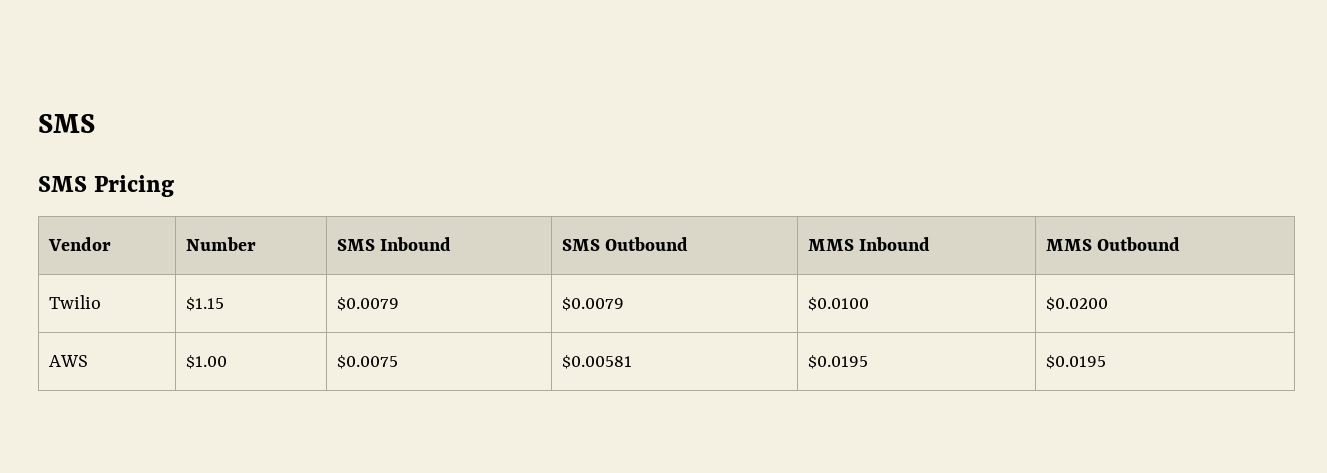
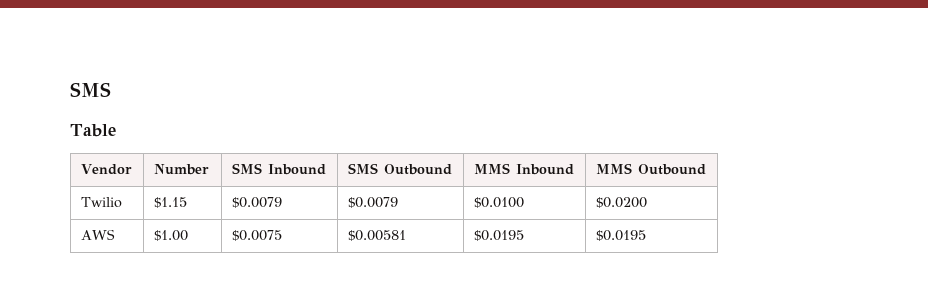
- SMS Pricing
+ Table

